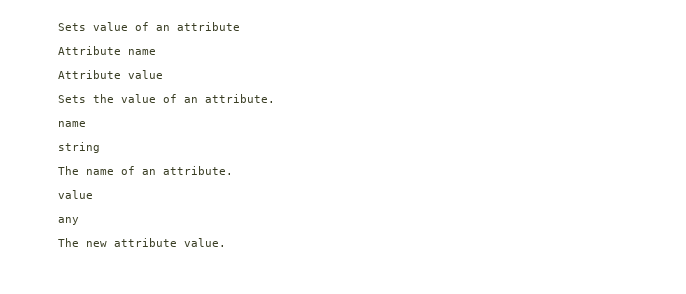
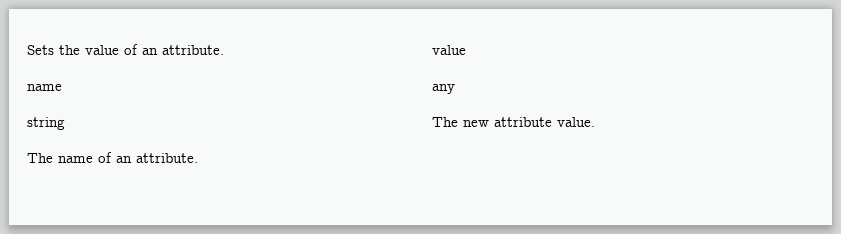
- Sets value of an attribute
- Attribute name
- Attribute value

